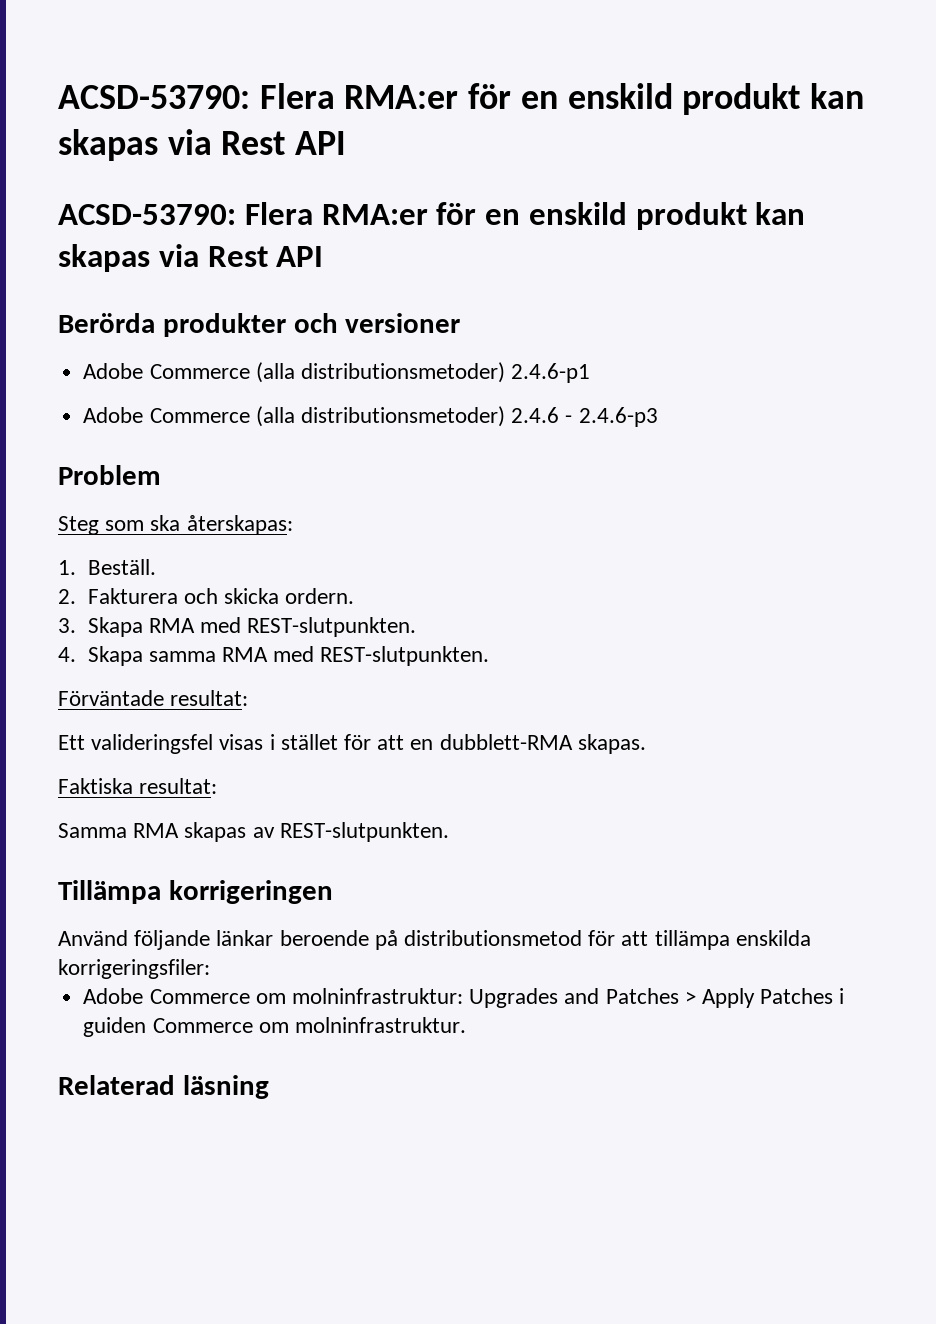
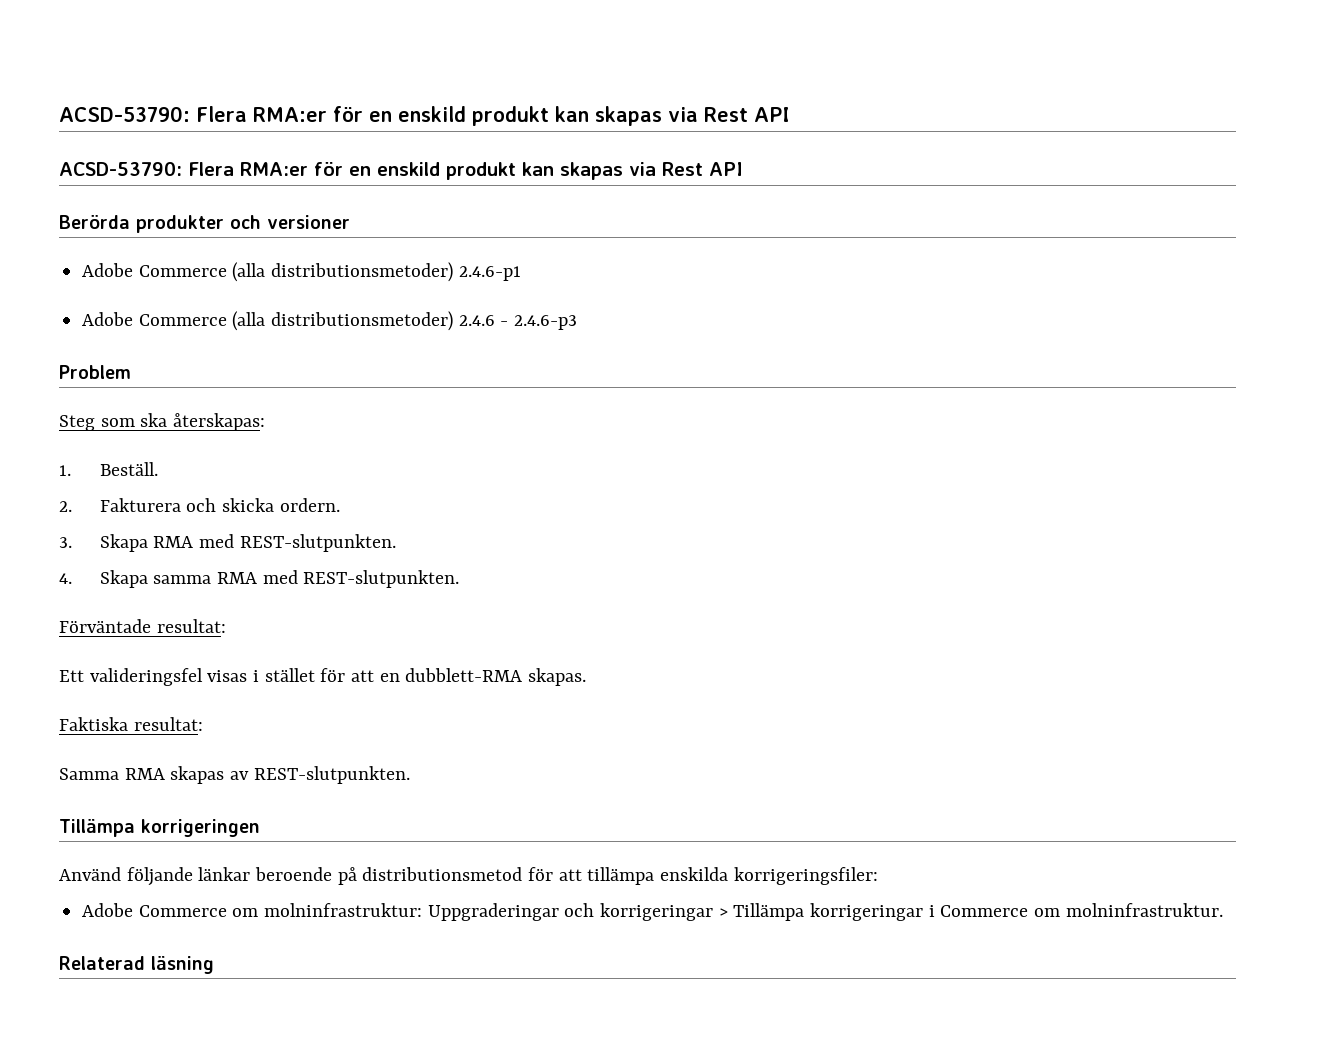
- Adobe Commerce om molninfrastruktur: Upgrades and Patches > Apply Patches i guiden Commerce om molninfrastruktur.
+ Adobe Commerce om molninfrastruktur: Uppgraderingar och korrigeringar > Tillämpa korrigeringar i Commerce om molninfrastruktur.

